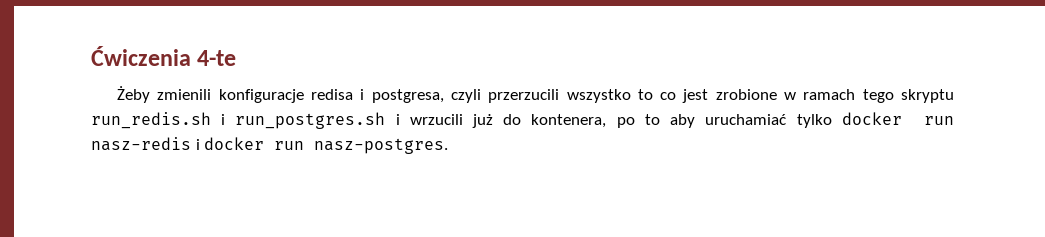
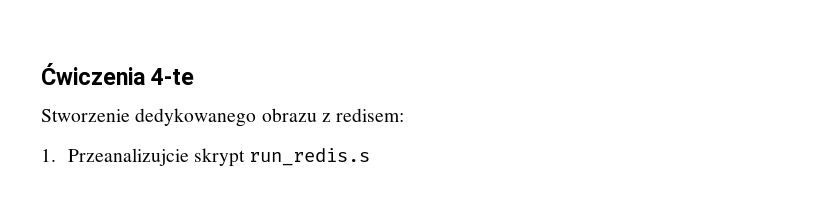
- Żeby zmienili konfiguracje redisa i postgresa, czyli przerzucili wszystko to co jest zrobione w ramach tego skryptu run_redis.sh i run_postgres.sh i wrzucili już do kontenera, po to aby uruchamiać tylko docker run nasz-redis i docker run nasz-postgres.
+ Stworzenie dedykowanego obrazu z redisem:
+ 1. Przeanalizujcie skrypt run_redis.s

